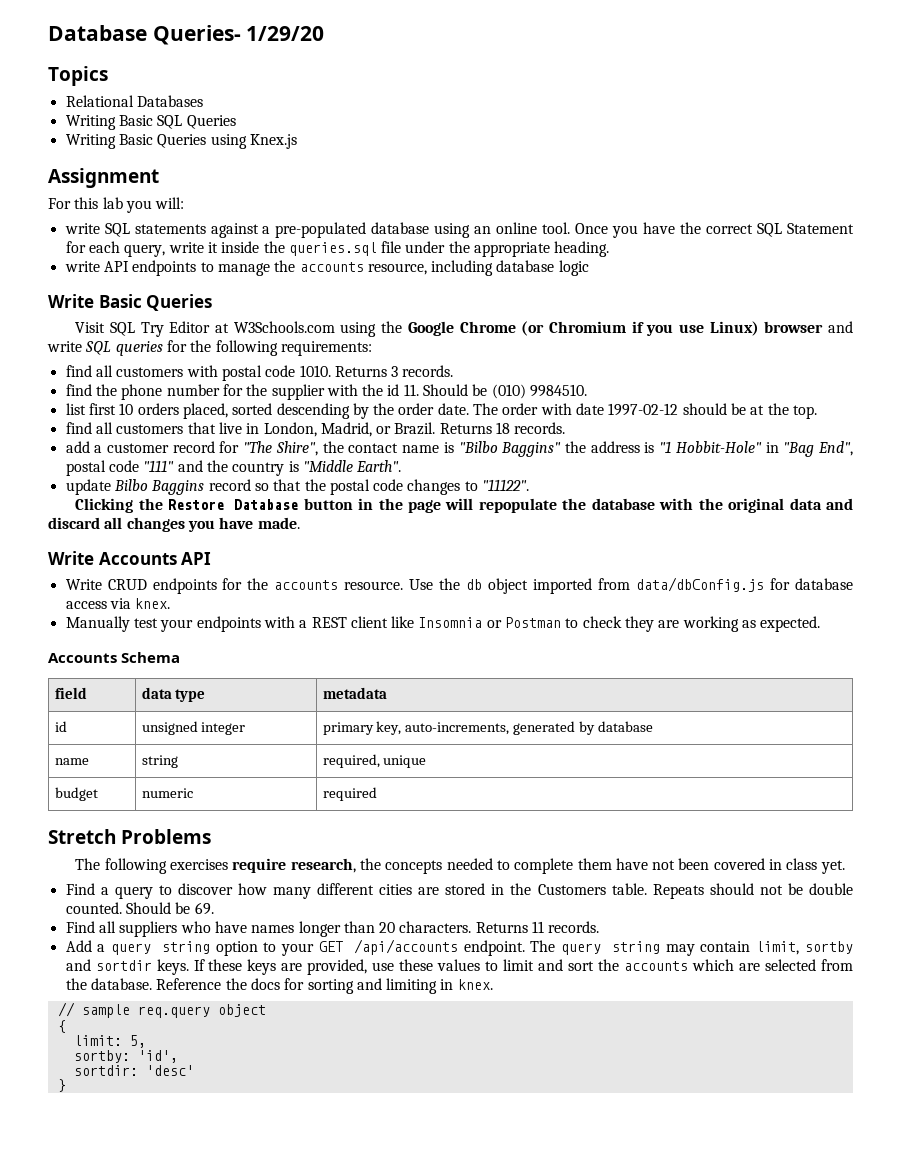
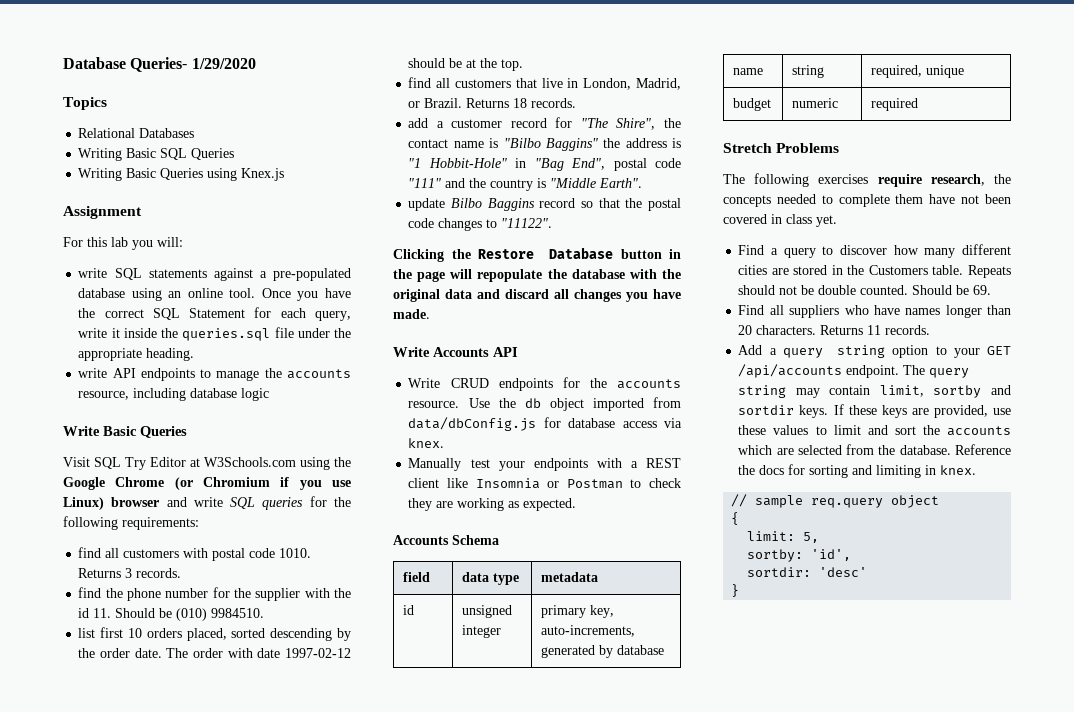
- Database Queries- 1/29/20
+ Database Queries- 1/29/2020

